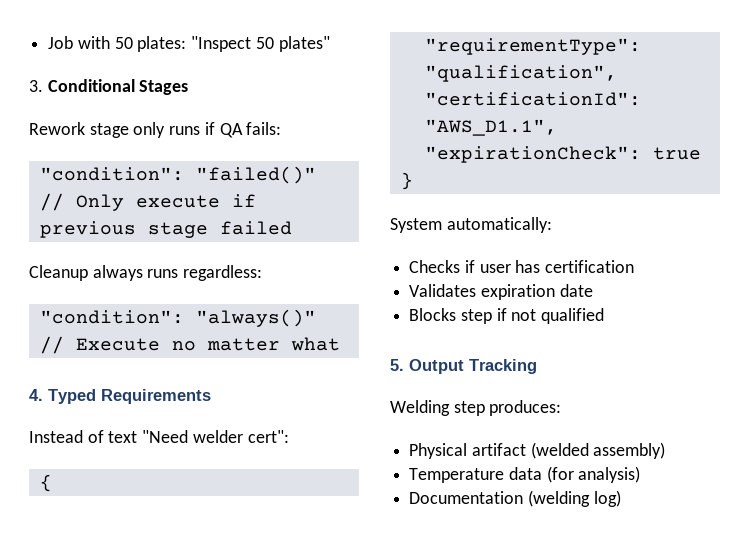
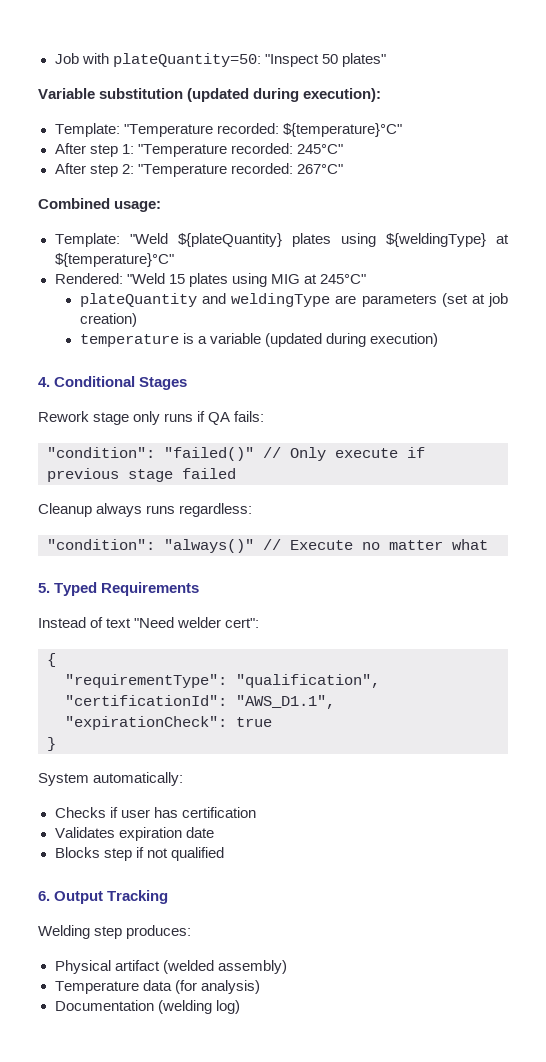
- Job with 50 plates: "Inspect 50 plates"
+ Job with plateQuantity=50: "Inspect 50 plates"
- 3. Conditional Stages
+ Variable substitution (updated during execution):
+ Template: "Temperature recorded: ${temperature}°C"
+ After step 1: "Temperature recorded: 245°C"
+ After step 2: "Temperature recorded: 267°C"
+ Combined usage:
+ Template: "Weld ${plateQuantity} plates using ${weldingType} at ${temperature}°C"
+ Rendered: "Weld 15 plates using MIG at 245°C"
+ plateQuantity and weldingType are parameters (set at job creation)
+ temperature is a variable (updated during execution)
+ 4. Conditional Stages
- 4. Typed Requirements
+ 5. Typed Requirements
- 5. Output Tracking
+ 6. Output Tracking

